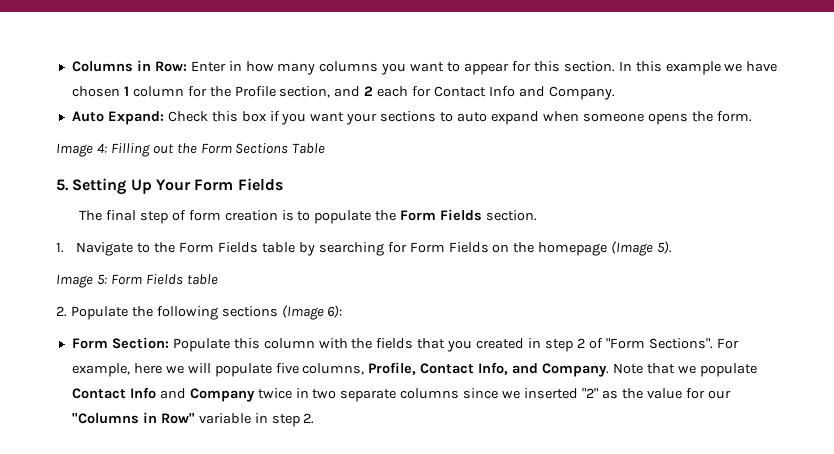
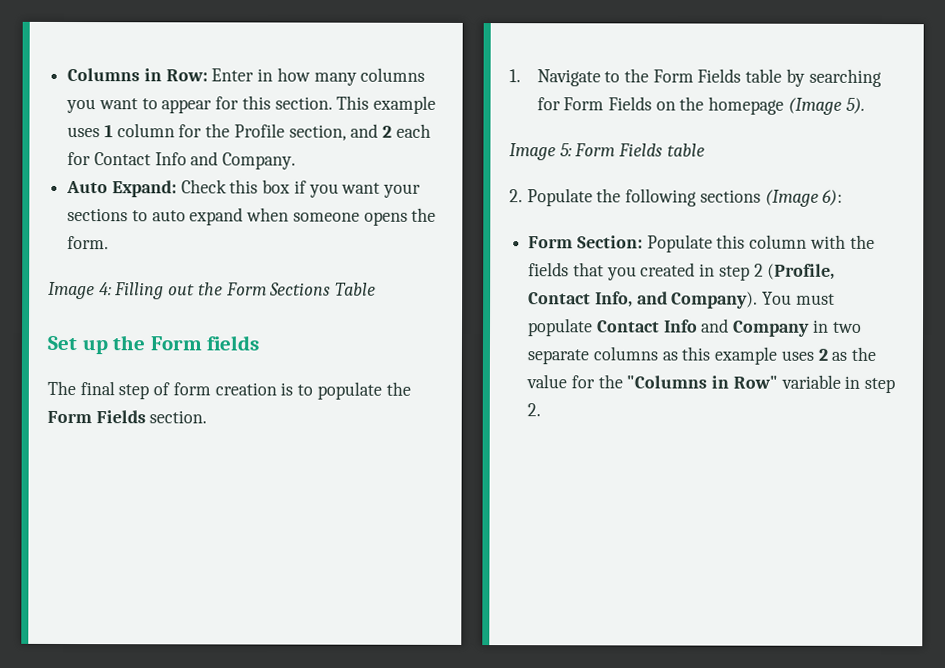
- In this example we have chosen 1 column for the Profile section, and 2 each for Contact Info and Company.
+ This example uses 1 column for the Profile section, and 2 each for Contact Info and Company.
- 5. Setting Up Your Form Fields
+ Set up the Form fields
- Form Section: Populate this column with the fields that you created in step 2 of "Form Sections". For example, here we will populate five columns, Profile, Contact Info, and Company. Note that we populate Contact Info and Company twice in two separate columns since we inserted "2" as the value for our "Columns in Row" variable in step 2.
+ Form Section: Populate this column with the fields that you created in step 2 (Profile, Contact Info, and Company). You must populate Contact Info and Company in two separate columns as this example uses 2 as the value for the "Columns in Row" variable in step 2.

